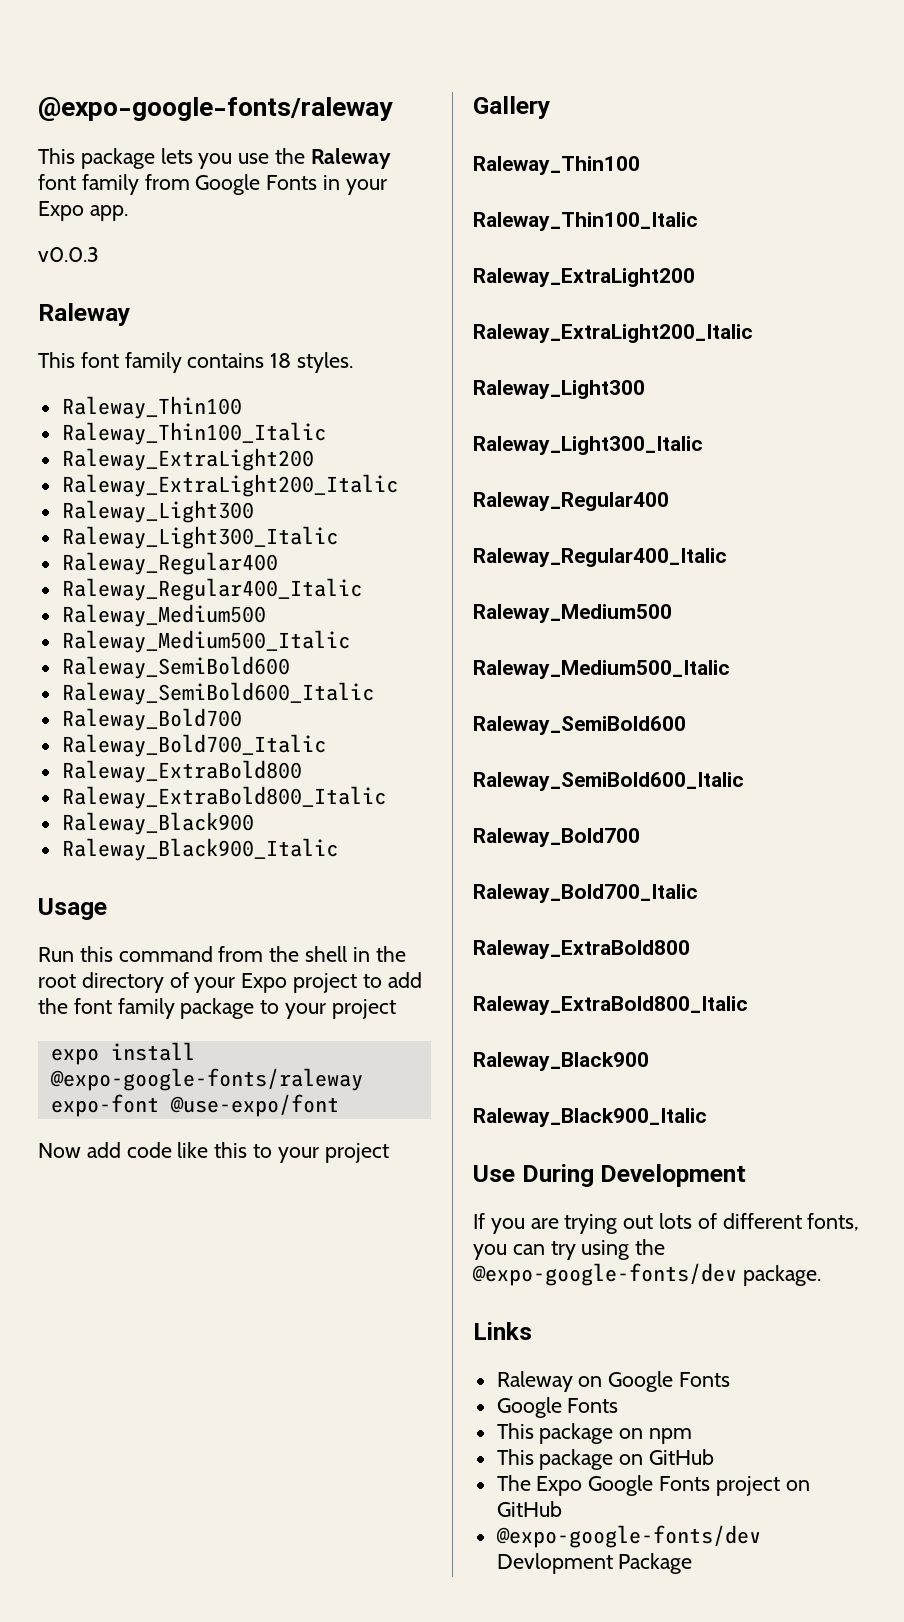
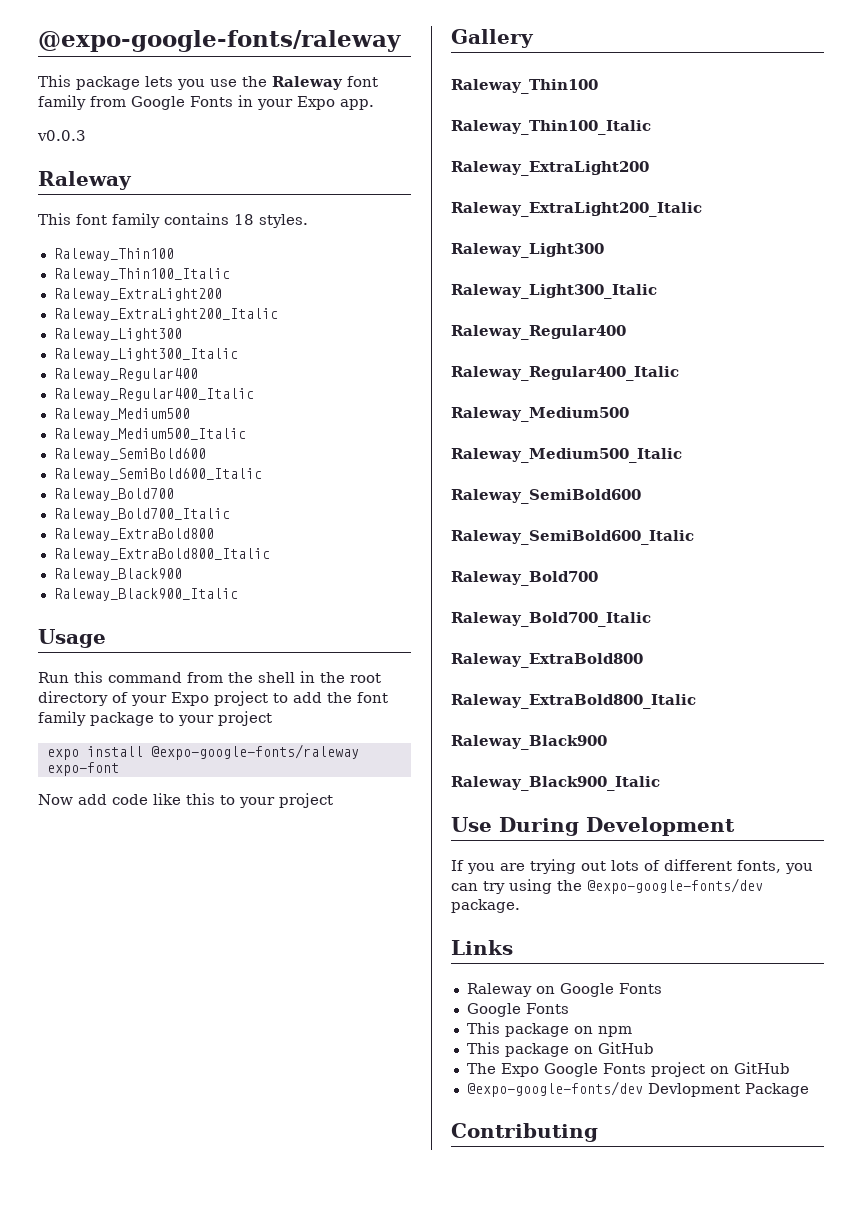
- expo install @expo-google-fonts/raleway expo-font @use-expo/font
+ expo install @expo-google-fonts/raleway expo-font
+ Contributing

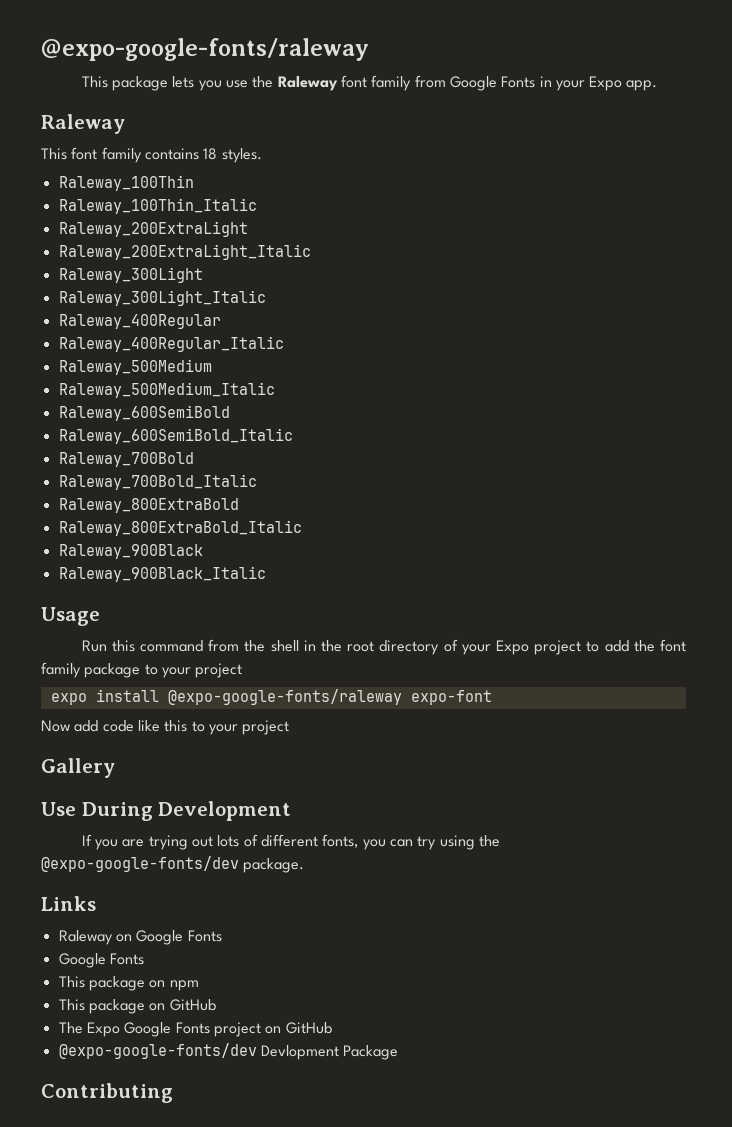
- v0.0.3
  This font family contains 18 styles.
- Raleway_Thin100
- Raleway_Thin100_Italic
- Raleway_ExtraLight200
- Raleway_ExtraLight200_Italic
- Raleway_Light300
- Raleway_Light300_Italic
- Raleway_Regular400
- Raleway_Regular400_Italic
- Raleway_Medium500
- Raleway_Medium500_Italic
- Raleway_SemiBold600
- Raleway_SemiBold600_Italic
- Raleway_Bold700
- Raleway_Bold700_Italic
- Raleway_ExtraBold800
- Raleway_ExtraBold800_Italic
- Raleway_Black900
- Raleway_Black900_Italic
+ Raleway_100Thin
+ Raleway_100Thin_Italic
+ Raleway_200ExtraLight
+ Raleway_200ExtraLight_Italic
+ Raleway_300Light
+ Raleway_300Light_Italic
+ Raleway_400Regular
+ Raleway_400Regular_Italic
+ Raleway_500Medium
+ Raleway_500Medium_Italic
+ Raleway_600SemiBold
+ Raleway_600SemiBold_Italic
+ Raleway_700Bold
+ Raleway_700Bold_Italic
+ Raleway_800ExtraBold
+ Raleway_800ExtraBold_Italic
+ Raleway_900Black
+ Raleway_900Black_Italic
  Gallery
- Raleway_Thin100
- Raleway_Thin100_Italic
- Raleway_ExtraLight200
- Raleway_ExtraLight200_Italic
- Raleway_Light300
- Raleway_Light300_Italic
- Raleway_Regular400
- Raleway_Regular400_Italic
- Raleway_Medium500
- Raleway_Medium500_Italic
- Raleway_SemiBold600
- Raleway_SemiBold600_Italic
- Raleway_Bold700
- Raleway_Bold700_Italic
- Raleway_ExtraBold800
- Raleway_ExtraBold800_Italic
- Raleway_Black900
- Raleway_Black900_Italic

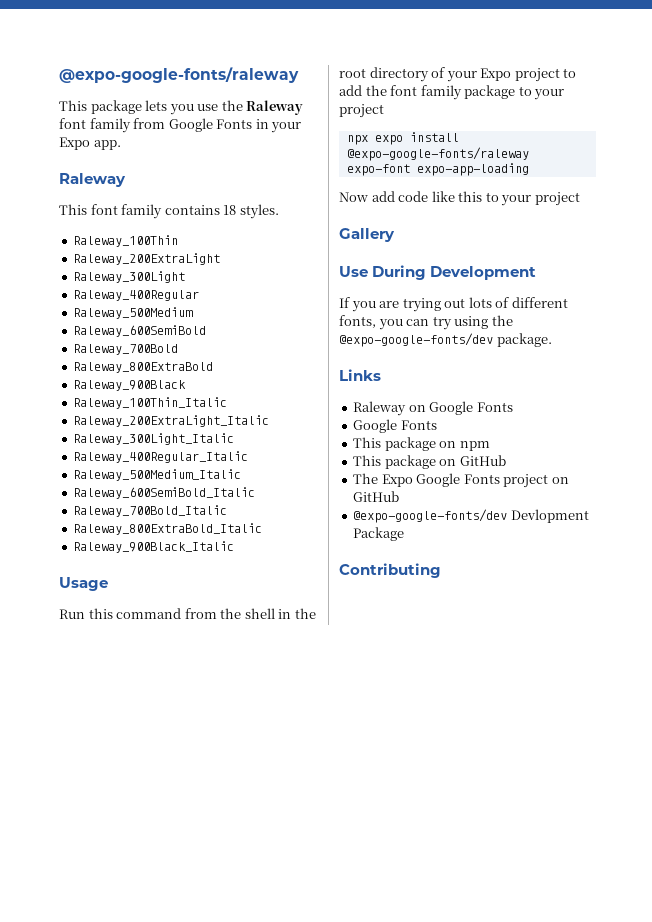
+ Raleway_200ExtraLight
+ Raleway_300Light
+ Raleway_400Regular
+ Raleway_500Medium
+ Raleway_600SemiBold
+ Raleway_700Bold
+ Raleway_800ExtraBold
+ Raleway_900Black
- Raleway_200ExtraLight
- Raleway_300Light
- Raleway_400Regular
- Raleway_500Medium
- Raleway_600SemiBold
- Raleway_700Bold
- Raleway_800ExtraBold
- Raleway_900Black
- expo install @expo-google-fonts/raleway expo-font
+ npx expo install @expo-google-fonts/raleway expo-font expo-app-loading

